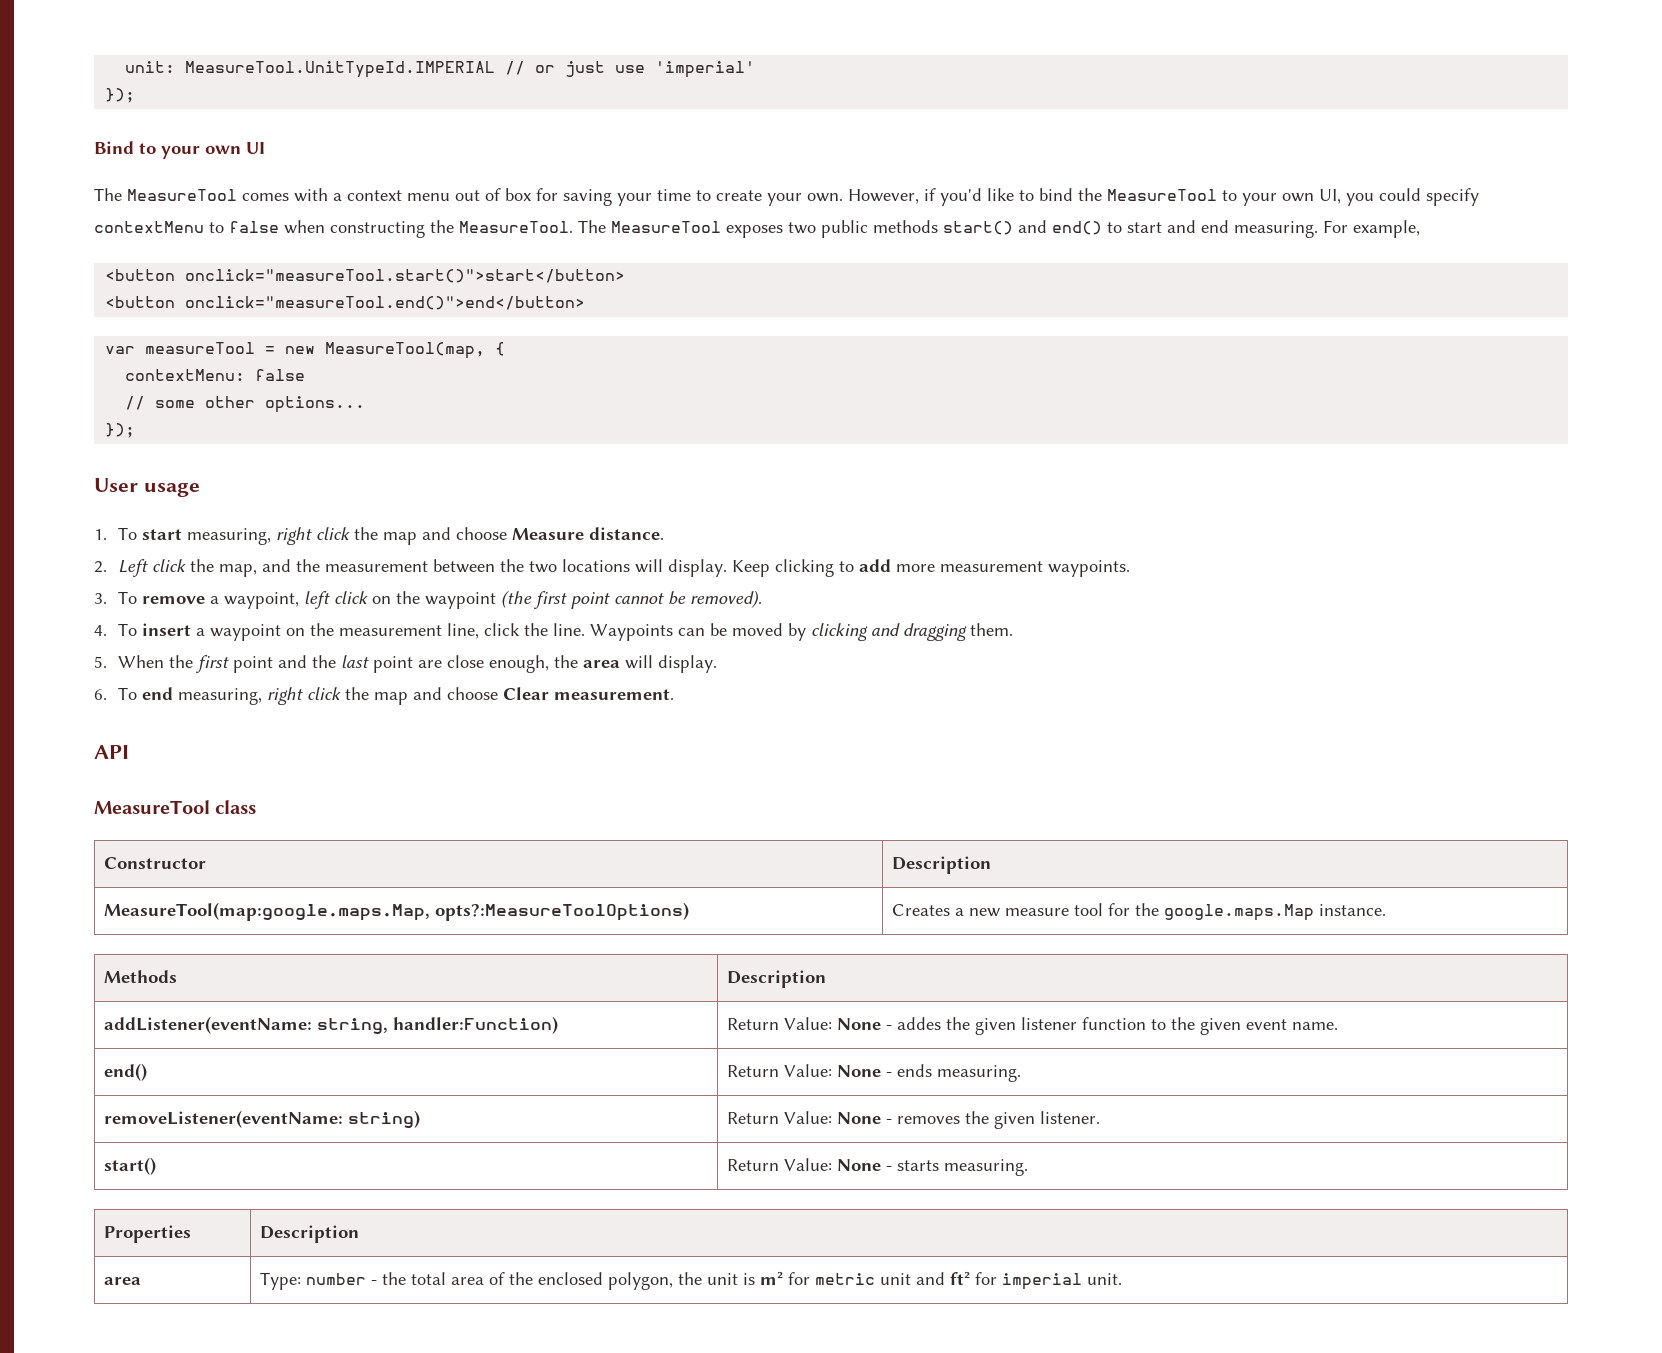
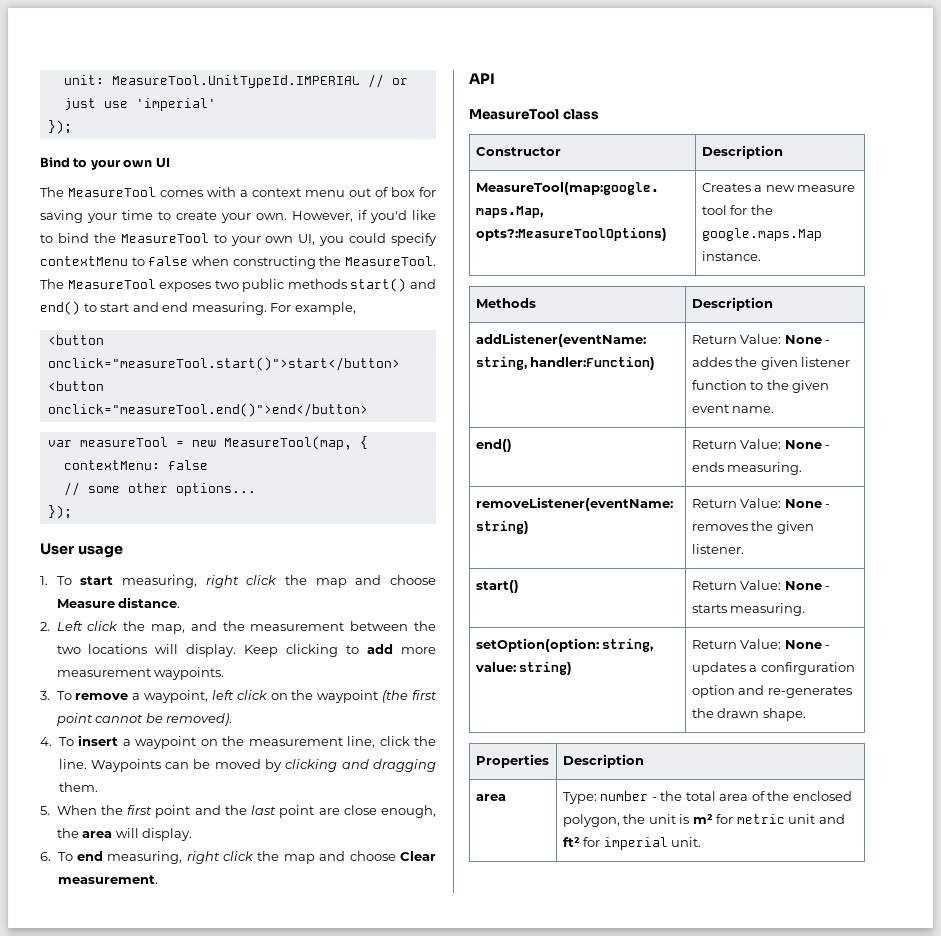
+ setOption(option: string, value: string) | Return Value: None - updates a confirguration option and re-generates the drawn shape.

